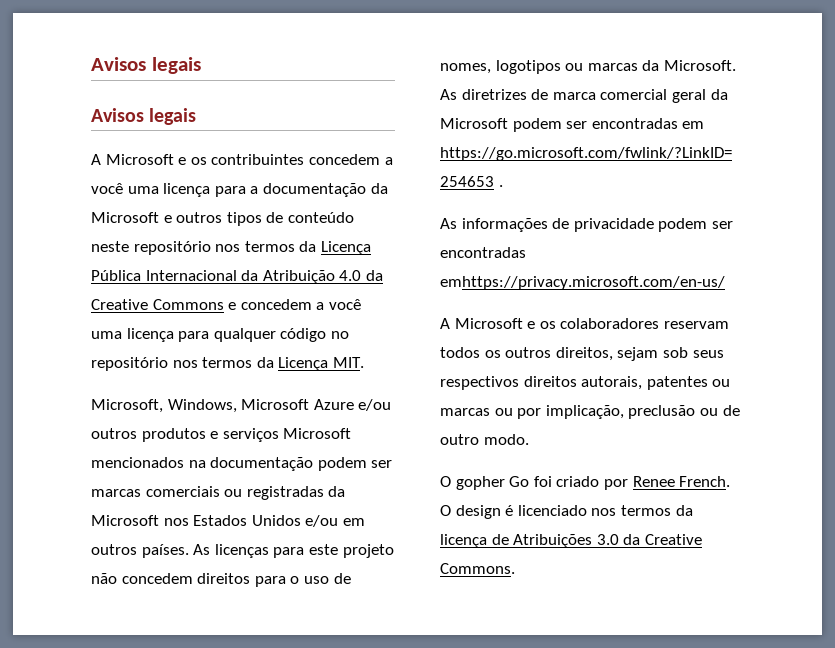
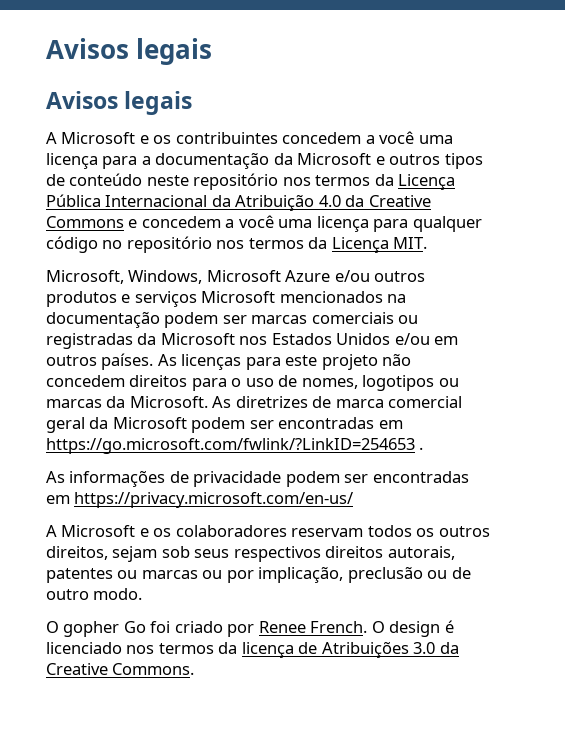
- As informações de privacidade podem ser encontradas emhttps://privacy.microsoft.com/en-us/
+ As informações de privacidade podem ser encontradas em https://privacy.microsoft.com/en-us/

